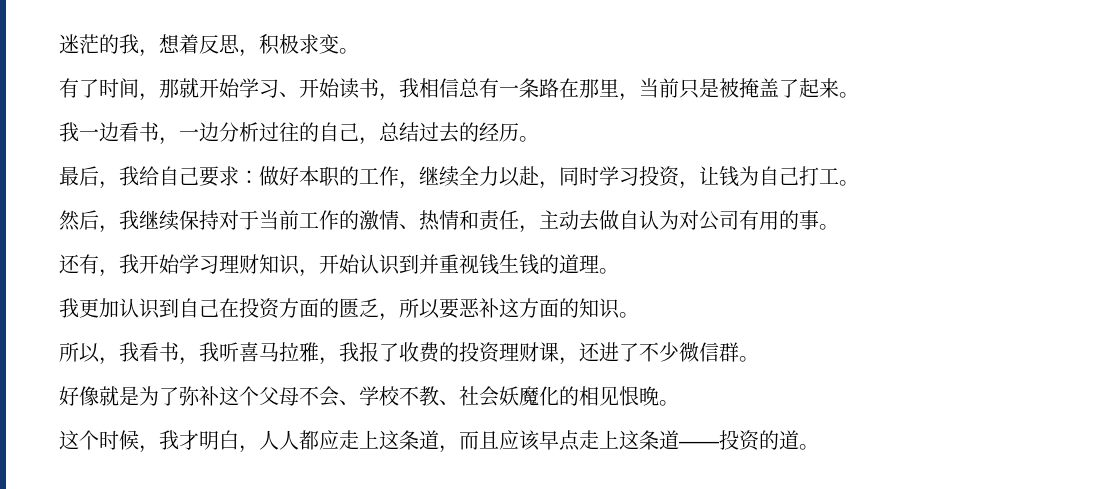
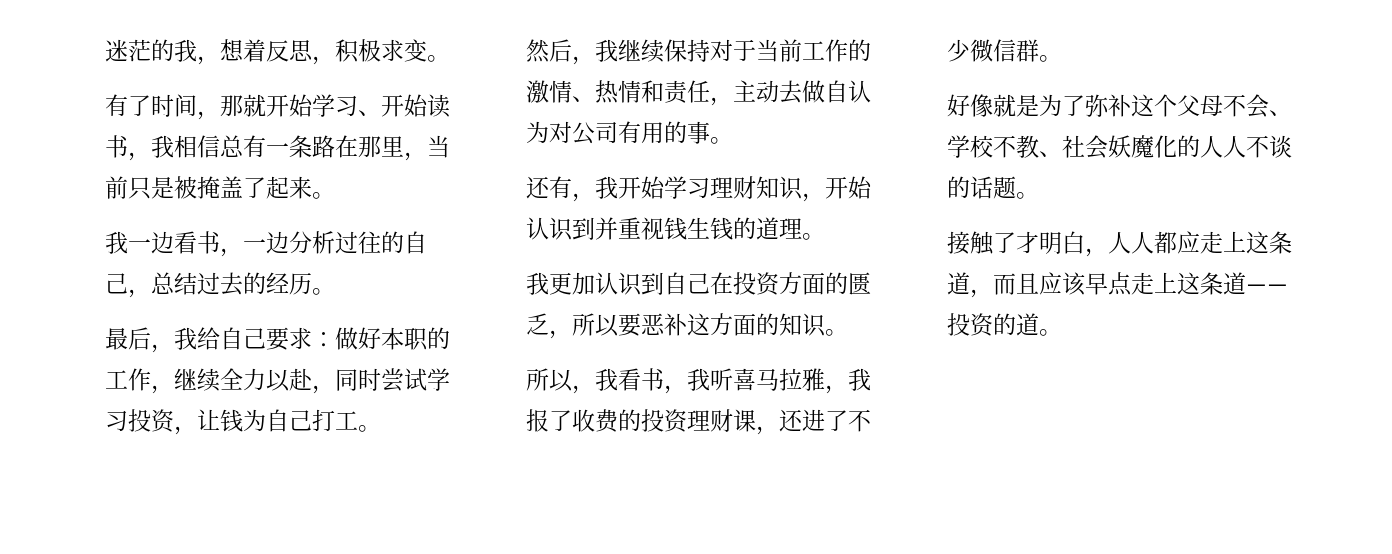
- 最后，我给自己要求：做好本职的工作，继续全力以赴，同时学习投资，让钱为自己打工。
+ 最后，我给自己要求：做好本职的工作，继续全力以赴，同时尝试学习投资，让钱为自己打工。
- 好像就是为了弥补这个父母不会、学校不教、社会妖魔化的相见恨晚。
- 这个时候，我才明白，人人都应走上这条道，而且应该早点走上这条道——投资的道。
+ 好像就是为了弥补这个父母不会、学校不教、社会妖魔化的人人不谈的话题。
+ 接触了才明白，人人都应走上这条道，而且应该早点走上这条道——投资的道。

